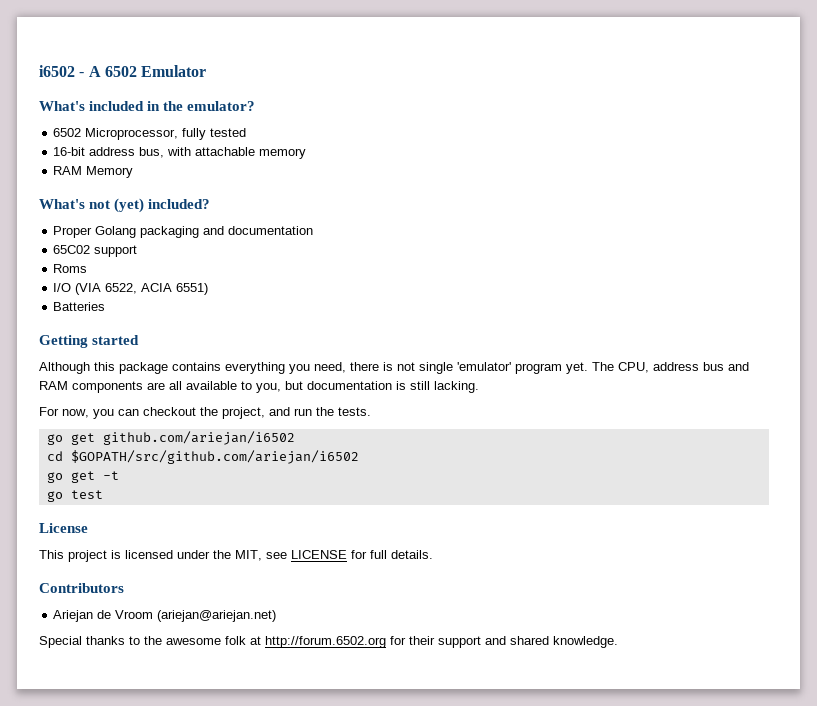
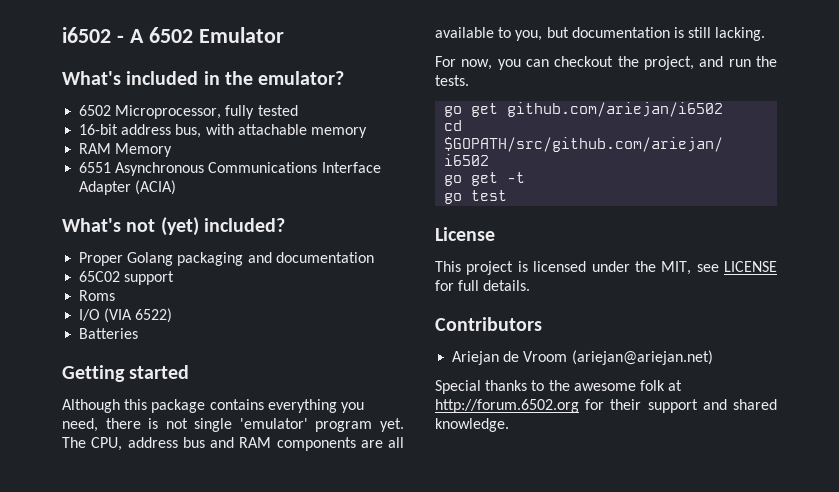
+ 6551 Asynchronous Communications Interface Adapter (ACIA)
- I/O (VIA 6522, ACIA 6551)
+ I/O (VIA 6522)

